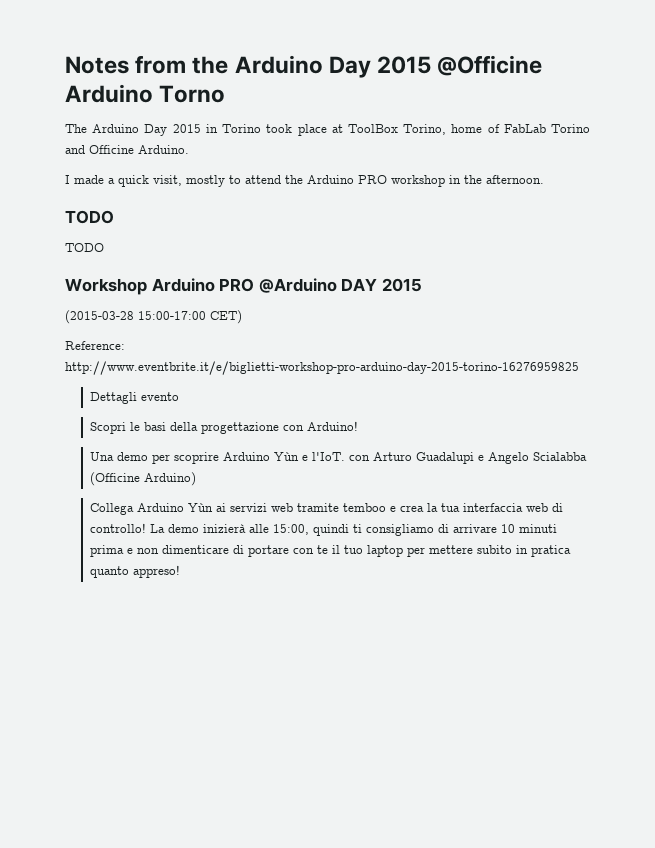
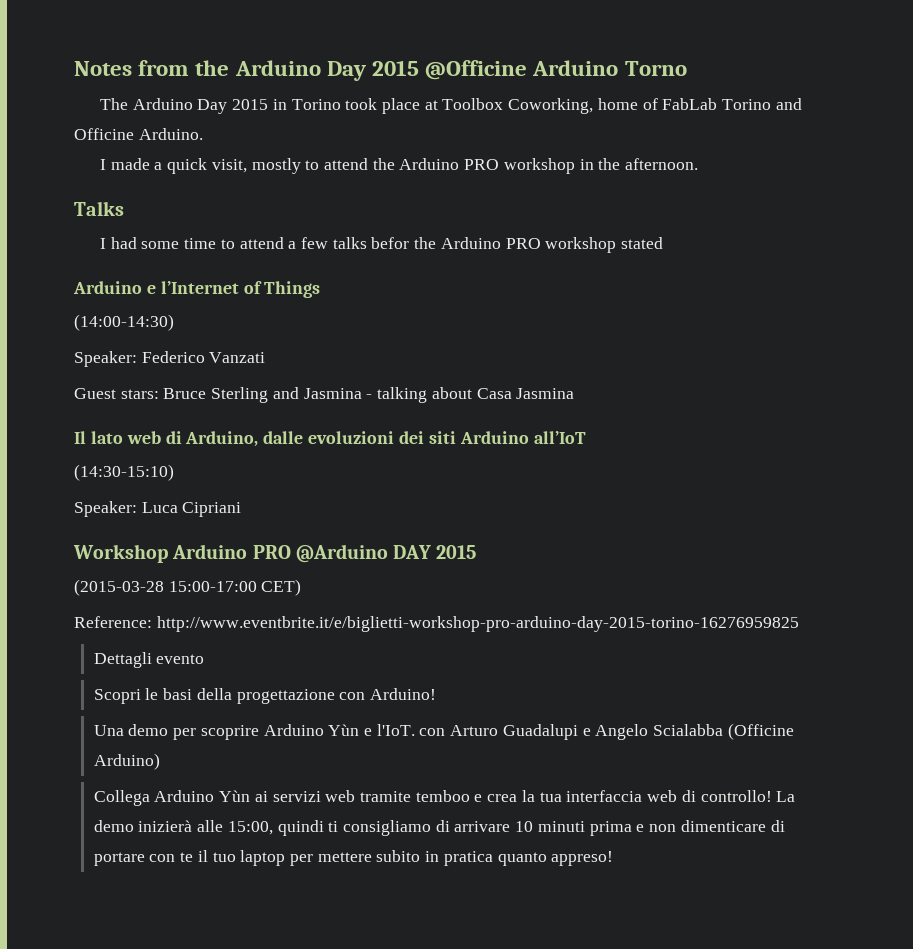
- The Arduino Day 2015 in Torino took place at ToolBox Torino, home of FabLab Torino and Officine Arduino.
+ The Arduino Day 2015 in Torino took place at Toolbox Coworking, home of FabLab Torino and Officine Arduino.
  I made a quick visit, mostly to attend the Arduino PRO workshop in the afternoon.
- TODO
- TODO
+ Talks
+ I had some time to attend a few talks befor the Arduino PRO workshop stated
+ Arduino e l’Internet of Things
+ (14:00-14:30)
+ Speaker: Federico Vanzati
+ Guest stars: Bruce Sterling and Jasmina - talking about Casa Jasmina
+ Il lato web di Arduino, dalle evoluzioni dei siti Arduino all’IoT
+ (14:30-15:10)
+ Speaker: Luca Cipriani

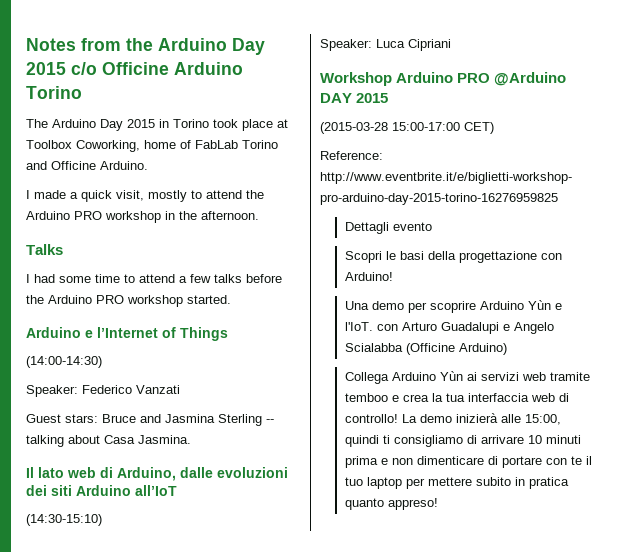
- Notes from the Arduino Day 2015 @Officine Arduino Torno
+ Notes from the Arduino Day 2015 c/o Officine Arduino Torino
- I had some time to attend a few talks befor the Arduino PRO workshop stated
+ I had some time to attend a few talks before the Arduino PRO workshop started.
- Guest stars: Bruce Sterling and Jasmina - talking about Casa Jasmina
+ Guest stars: Bruce and Jasmina Sterling -- talking about Casa Jasmina.

